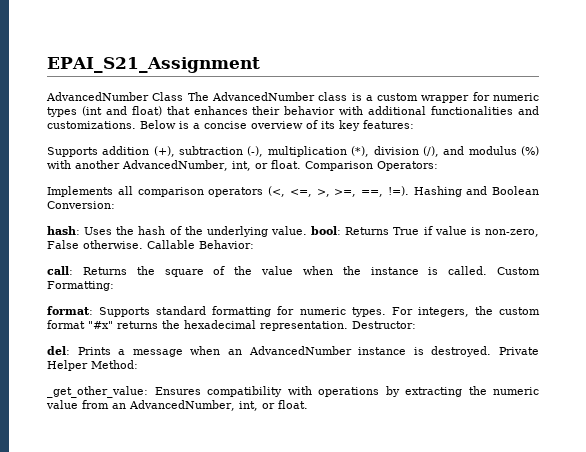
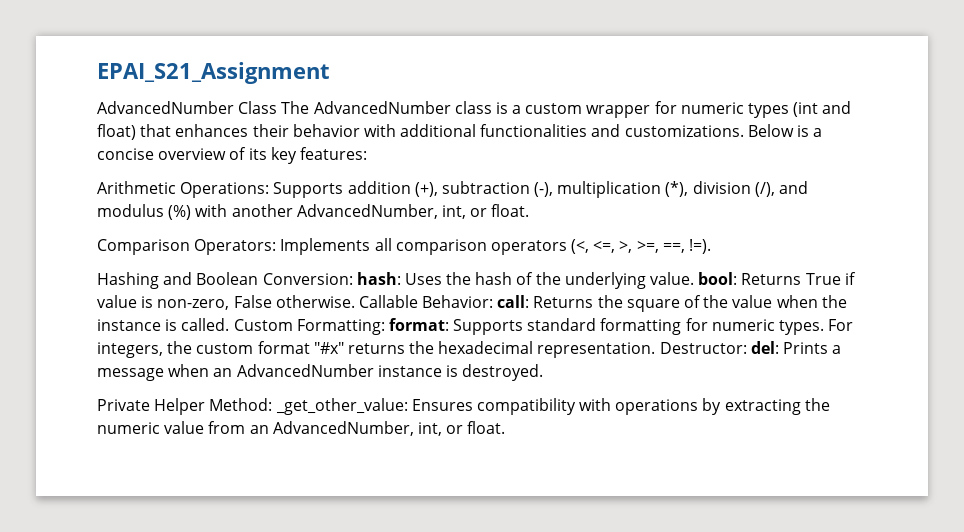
- Supports addition (+), subtraction (-), multiplication (*), division (/), and modulus (%) with another AdvancedNumber, int, or float. Comparison Operators:
- Implements all comparison operators (<, <=, >, >=, ==, !=). Hashing and Boolean Conversion:
- hash: Uses the hash of the underlying value. bool: Returns True if value is non-zero, False otherwise.
+ Arithmetic Operations: Supports addition (+), subtraction (-), multiplication (*), division (/), and modulus (%) with another AdvancedNumber, int, or float.
+ Comparison Operators: Implements all comparison operators (<, <=, >, >=, ==, !=).
+ Hashing and Boolean Conversion: hash: Uses the hash of the underlying value. bool: Returns True if value is non-zero, False otherwise.
- Callable Behavior:
- call: Returns the square of the value when the instance is called.
+ Callable Behavior: call: Returns the square of the value when the instance is called.
- Custom Formatting:
- format: Supports standard formatting for numeric types.
+ Custom Formatting: format: Supports standard formatting for numeric types.
- Destructor:
- del: Prints a message when an AdvancedNumber instance is destroyed. Private Helper Method:
- _get_other_value: Ensures compatibility with operations by extracting the numeric value from an AdvancedNumber, int, or float.
+ Destructor: del: Prints a message when an AdvancedNumber instance is destroyed.
+ Private Helper Method: _get_other_value: Ensures compatibility with operations by extracting the numeric value from an AdvancedNumber, int, or float.

